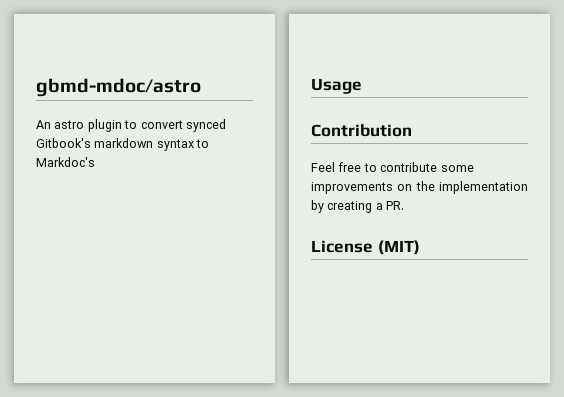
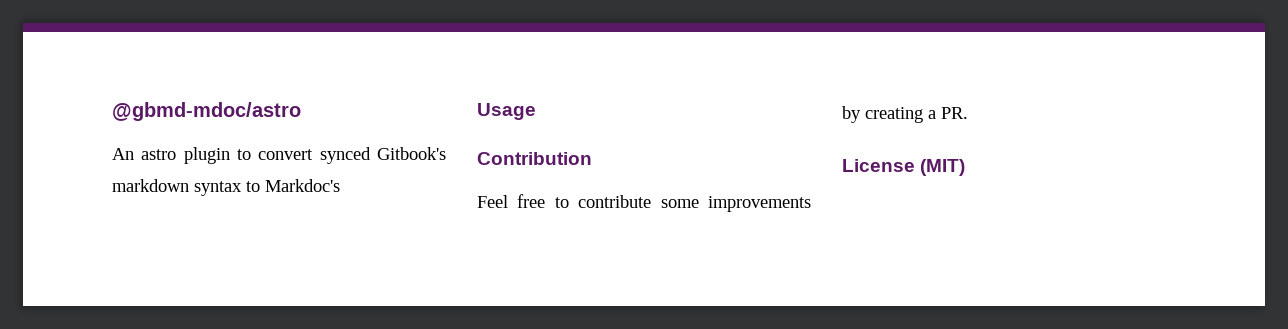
- gbmd-mdoc/astro
+ @gbmd-mdoc/astro
- Feel free to contribute some improvements on the implementation by creating a PR.
+ Feel free to contribute some improvements by creating a PR.

